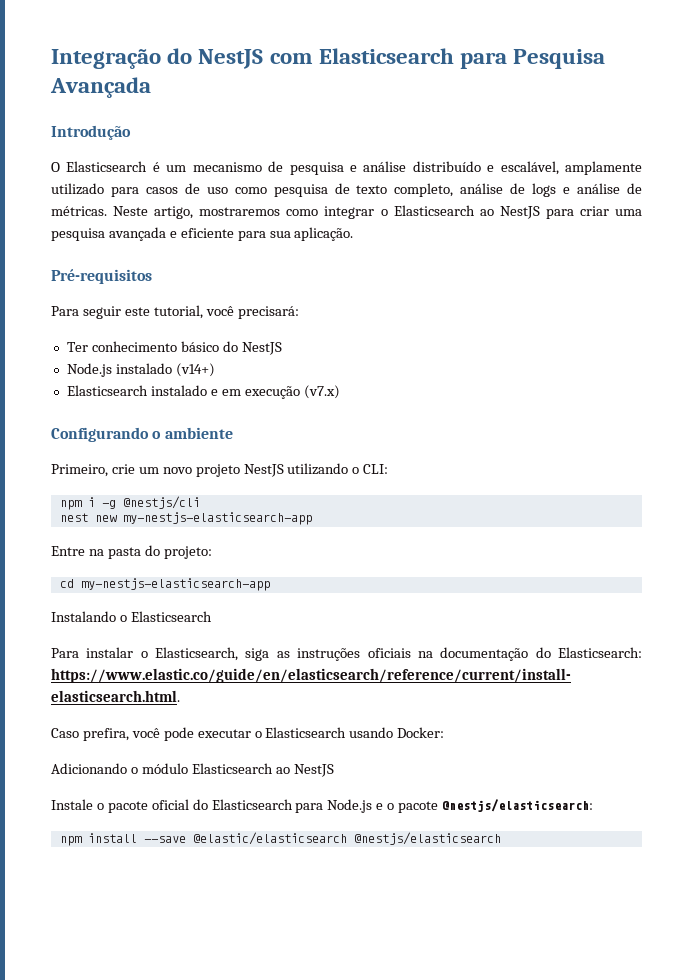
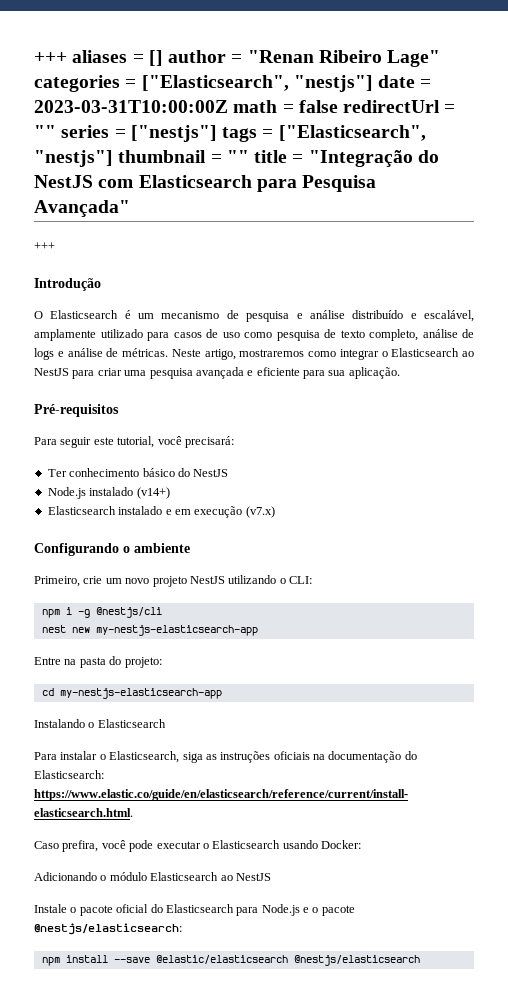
- Integração do NestJS com Elasticsearch para Pesquisa Avançada
+ +++ aliases = [] author = "Renan Ribeiro Lage" categories = ["Elasticsearch", "nestjs"] date = 2023-03-31T10:00:00Z math = false redirectUrl = "" series = ["nestjs"] tags = ["Elasticsearch", "nestjs"] thumbnail = "" title = "Integração do NestJS com Elasticsearch para Pesquisa Avançada"
+ +++

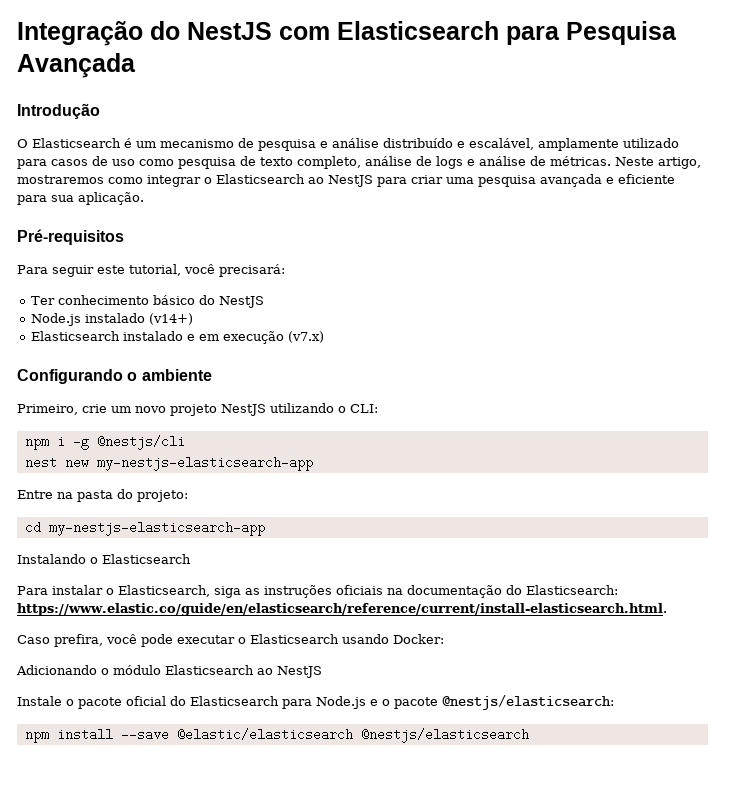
- +++ aliases = [] author = "Renan Ribeiro Lage" categories = ["Elasticsearch", "nestjs"] date = 2023-03-31T10:00:00Z math = false redirectUrl = "" series = ["nestjs"] tags = ["Elasticsearch", "nestjs"] thumbnail = "" title = "Integração do NestJS com Elasticsearch para Pesquisa Avançada"
- +++
+ Integração do NestJS com Elasticsearch para Pesquisa Avançada

